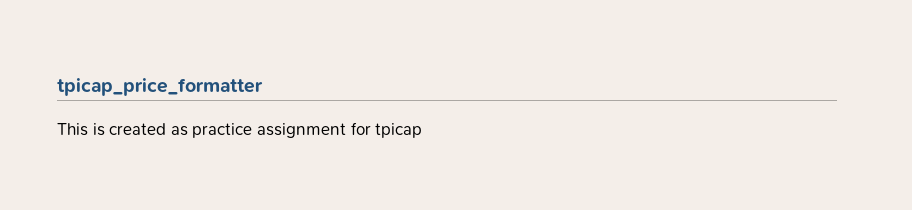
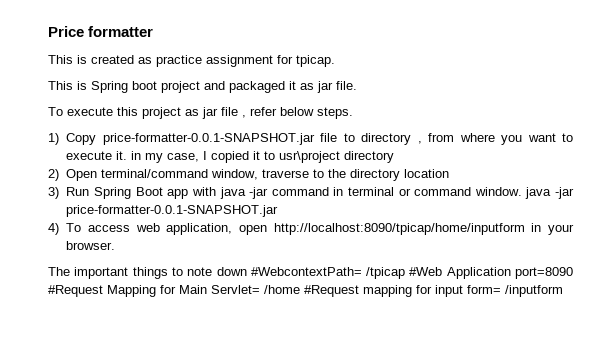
- tpicap_price_formatter
+ Price formatter
- This is created as practice assignment for tpicap
+ This is created as practice assignment for tpicap.
+ This is Spring boot project and packaged it as jar file.
+ To execute this project as jar file , refer below steps.
+ 1) Copy price-formatter-0.0.1-SNAPSHOT.jar file to directory , from where you want to execute it. in my case, I copied it to usr\project directory
+ 2) Open terminal/command window, traverse to the directory location
+ 3) Run Spring Boot app with java -jar command in terminal or command window. java -jar price-formatter-0.0.1-SNAPSHOT.jar
+ 4) To access web application, open http://localhost:8090/tpicap/home/inputform in your browser.
+ The important things to note down #WebcontextPath= /tpicap #Web Application port=8090 #Request Mapping for Main Servlet= /home #Request mapping for input form= /inputform

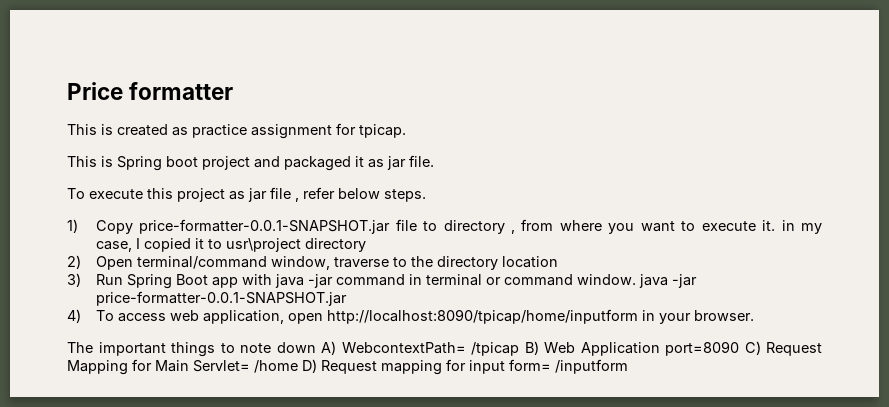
- The important things to note down #WebcontextPath= /tpicap #Web Application port=8090 #Request Mapping for Main Servlet= /home #Request mapping for input form= /inputform
+ The important things to note down A) WebcontextPath= /tpicap B) Web Application port=8090 C) Request Mapping for Main Servlet= /home D) Request mapping for input form= /inputform

